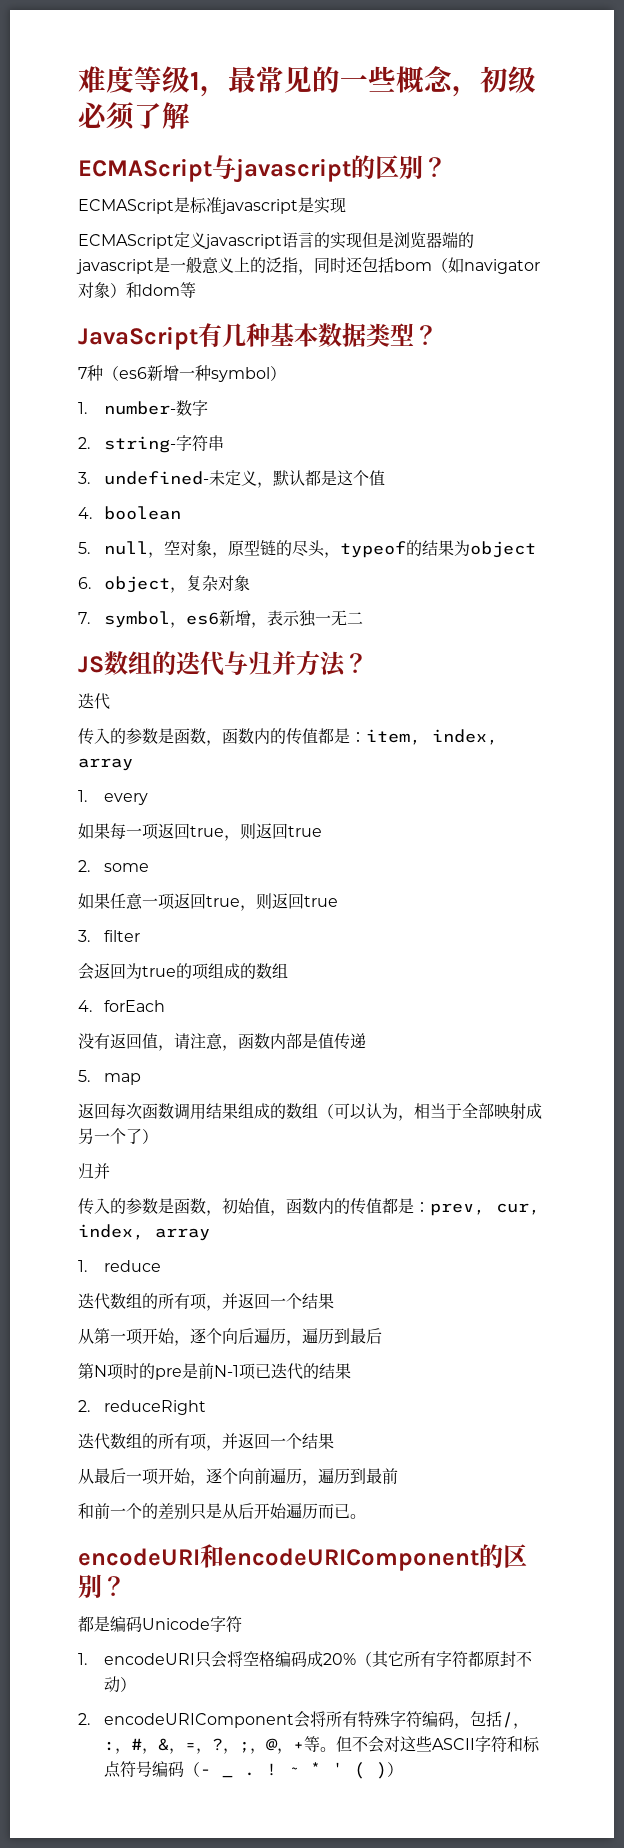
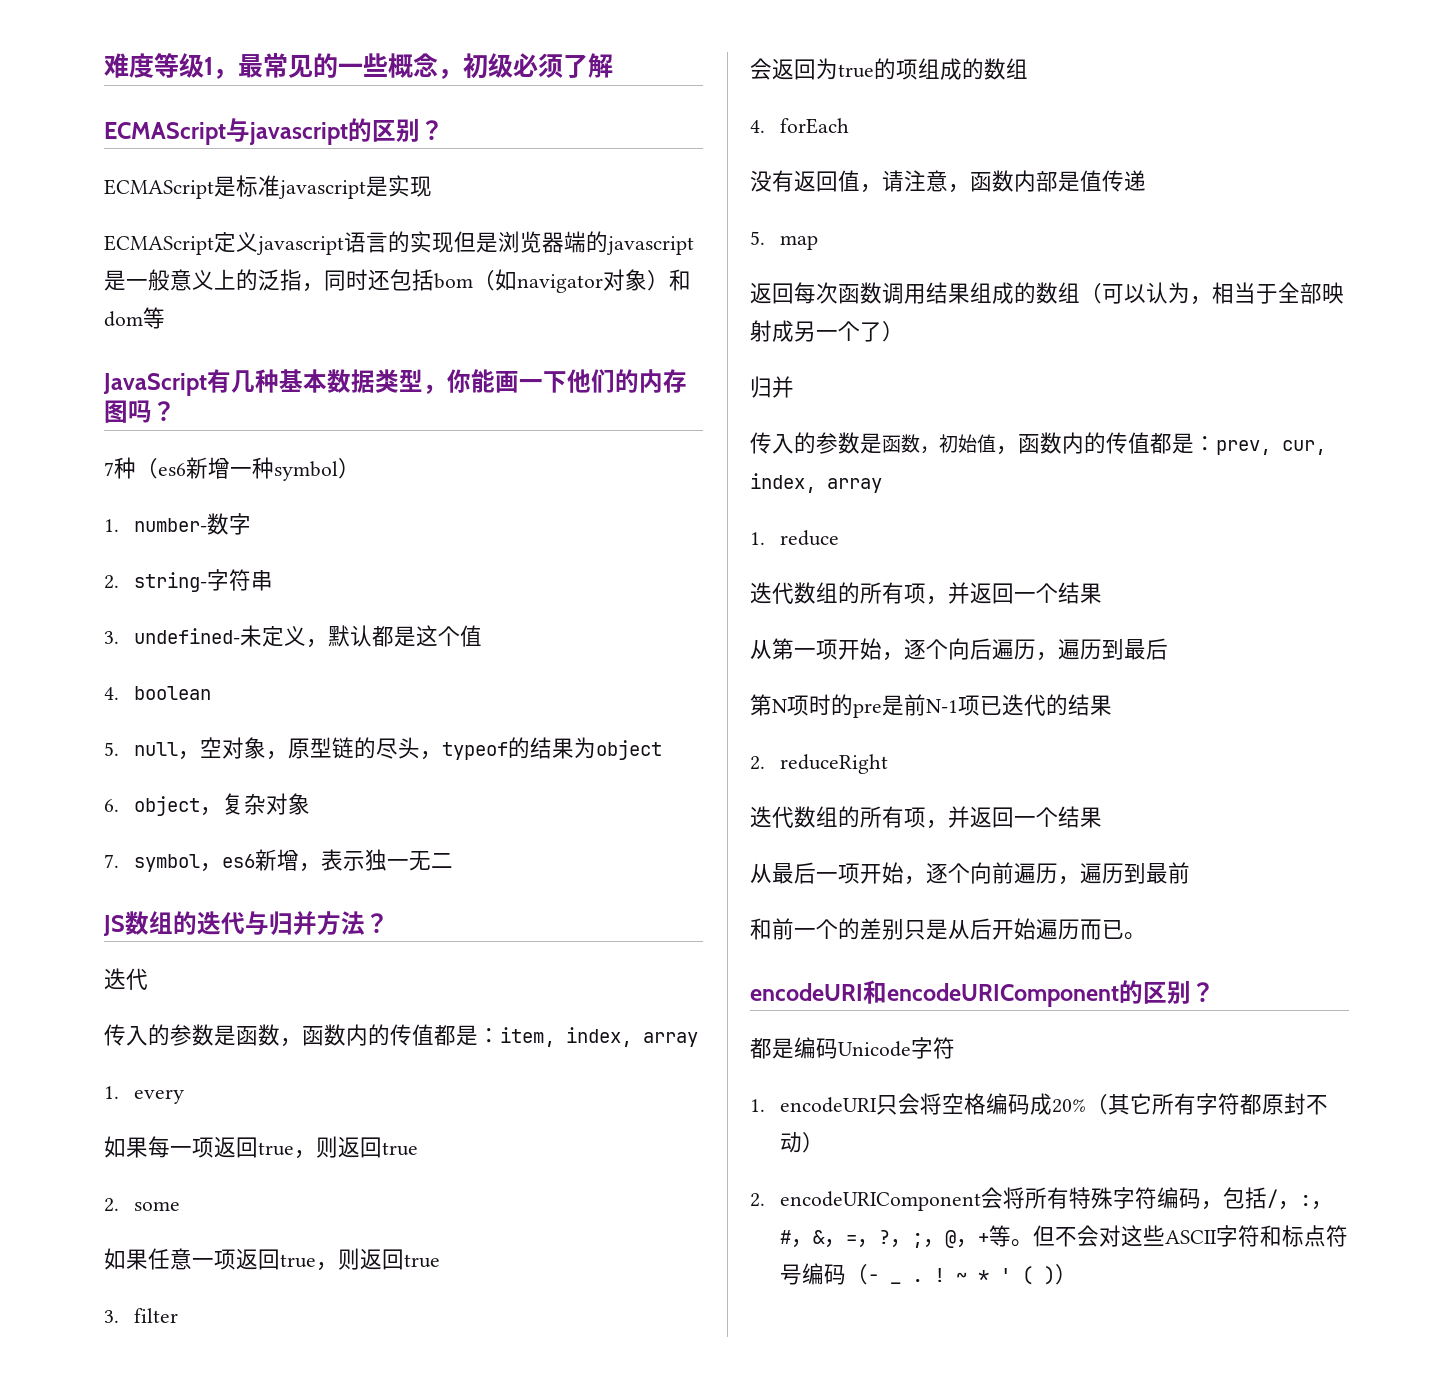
- JavaScript有几种基本数据类型？
+ JavaScript有几种基本数据类型，你能画一下他们的内存图吗？

